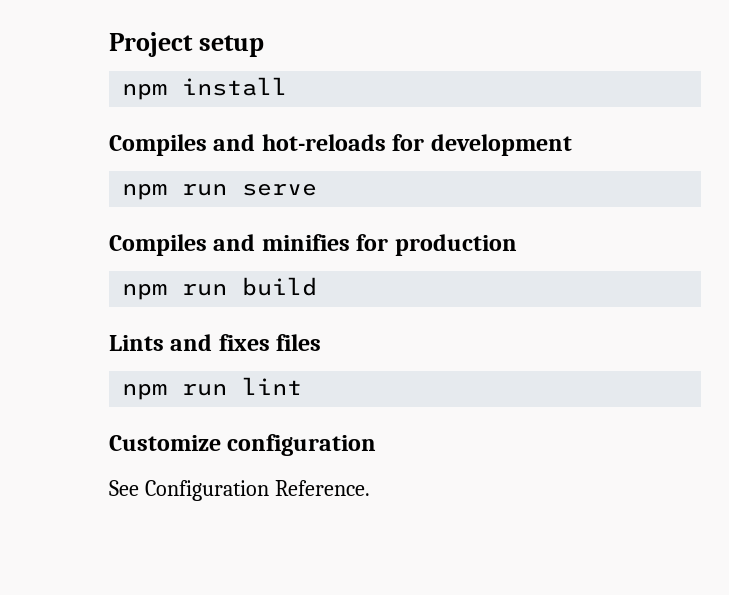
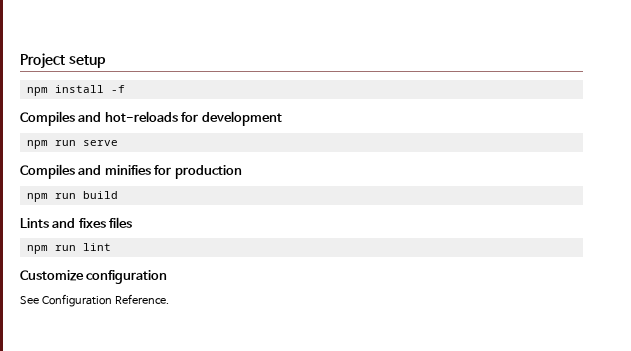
- npm install
+ npm install -f

